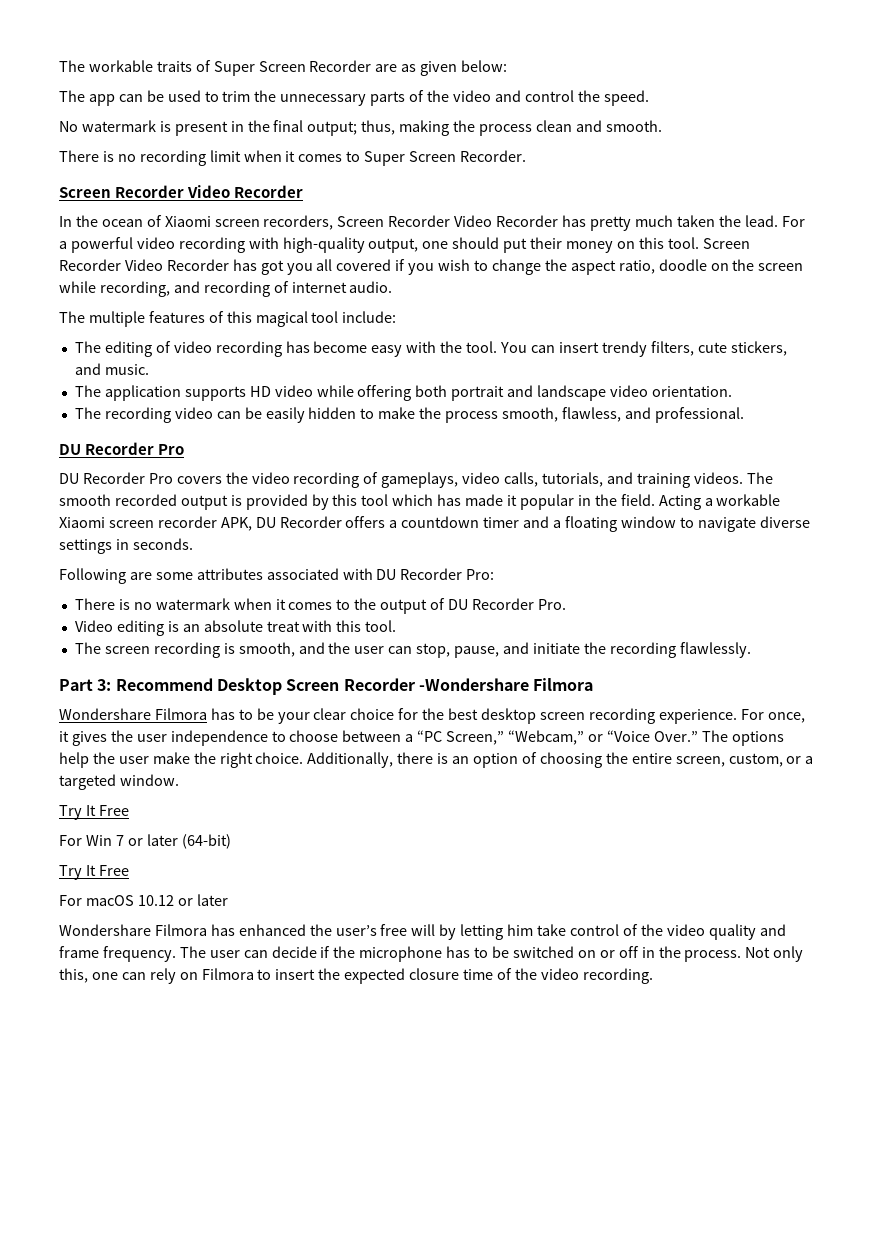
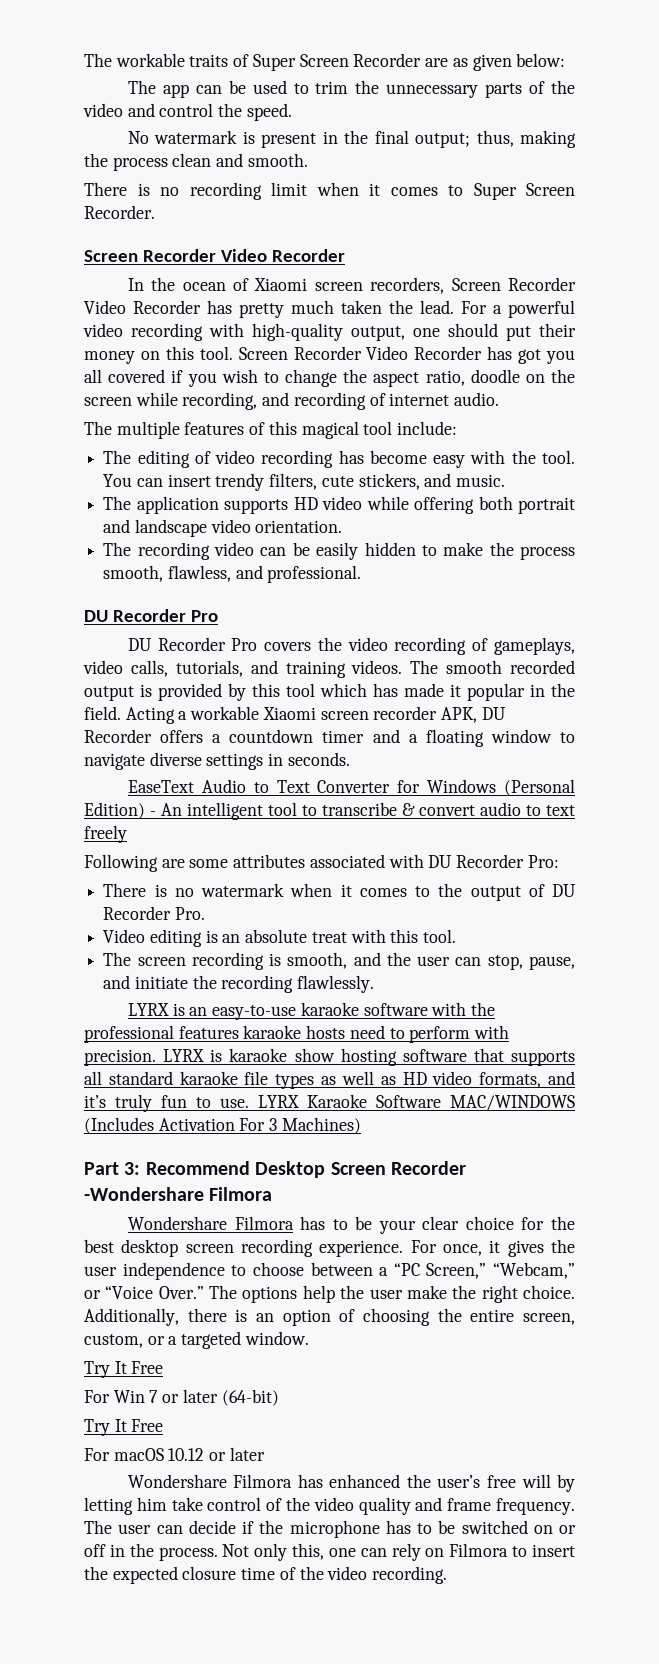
+ EaseText Audio to Text Converter for Windows (Personal Edition) - An intelligent tool to transcribe & convert audio to text freely
+ LYRX is an easy-to-use karaoke software with the professional features karaoke hosts need to perform with precision. LYRX is karaoke show hosting software that supports all standard karaoke file types as well as HD video formats, and it’s truly fun to use. LYRX Karaoke Software MAC/WINDOWS (Includes Activation For 3 Machines)

